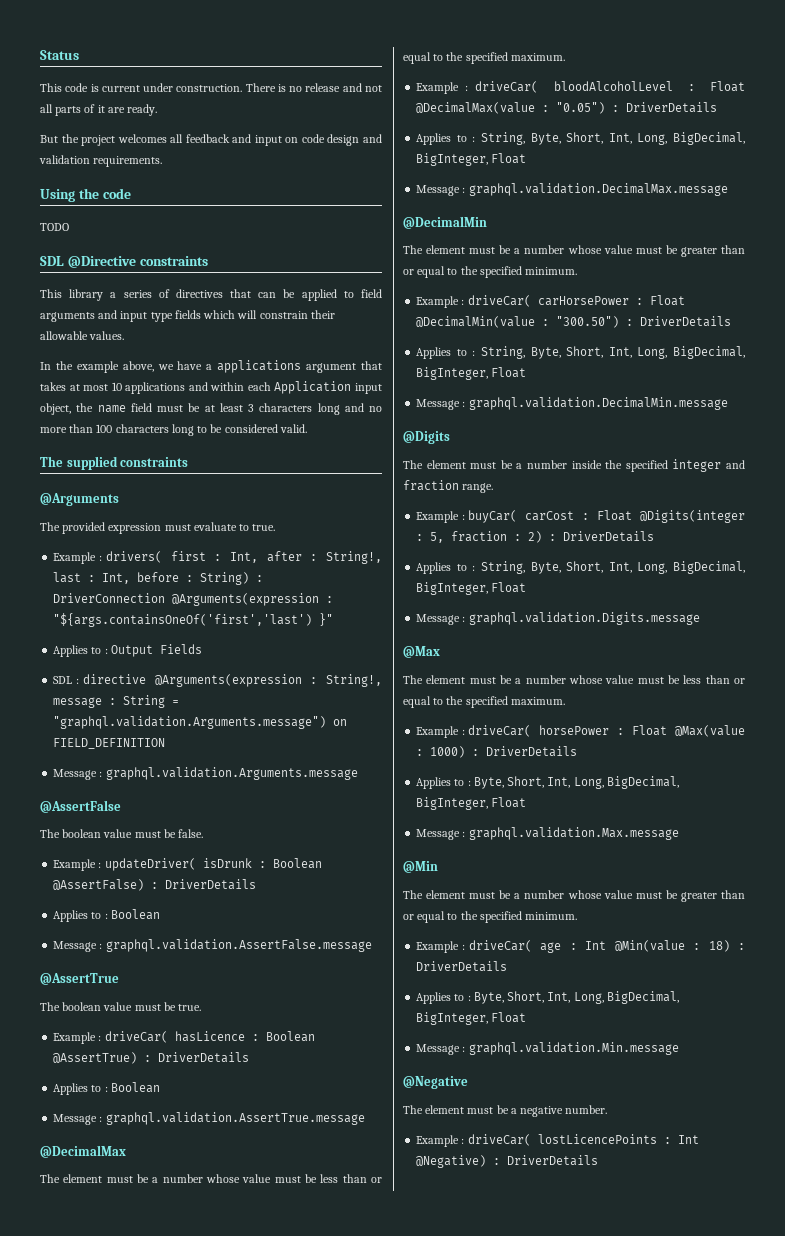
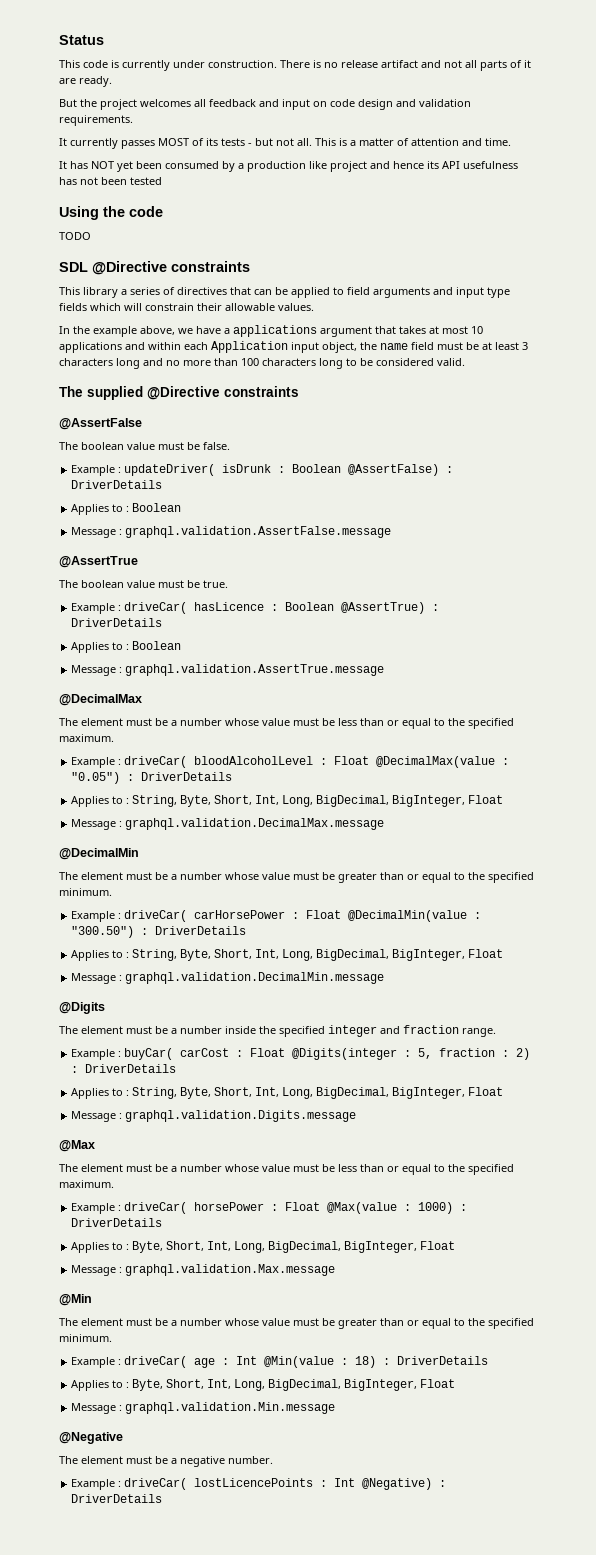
- This code is current under construction.
+ This code is currently under construction.
- There is no release and not all parts of it are ready.
+ There is no release artifact and not all parts of it are ready.
+ It currently passes MOST of its tests - but not all. This is a matter of attention and time.
+ It has NOT yet been consumed by a production like project and hence its API usefulness has not been tested
- The supplied constraints
- @Arguments
- The provided expression must evaluate to true.
- Example : drivers( first : Int, after : String!, last : Int, before : String) : DriverConnection @Arguments(expression : "${args.containsOneOf('first','last') }"
- Applies to : Output Fields
- SDL : directive @Arguments(expression : String!, message : String = "graphql.validation.Arguments.message") on FIELD_DEFINITION
- Message : graphql.validation.Arguments.message
+ The supplied @Directive constraints

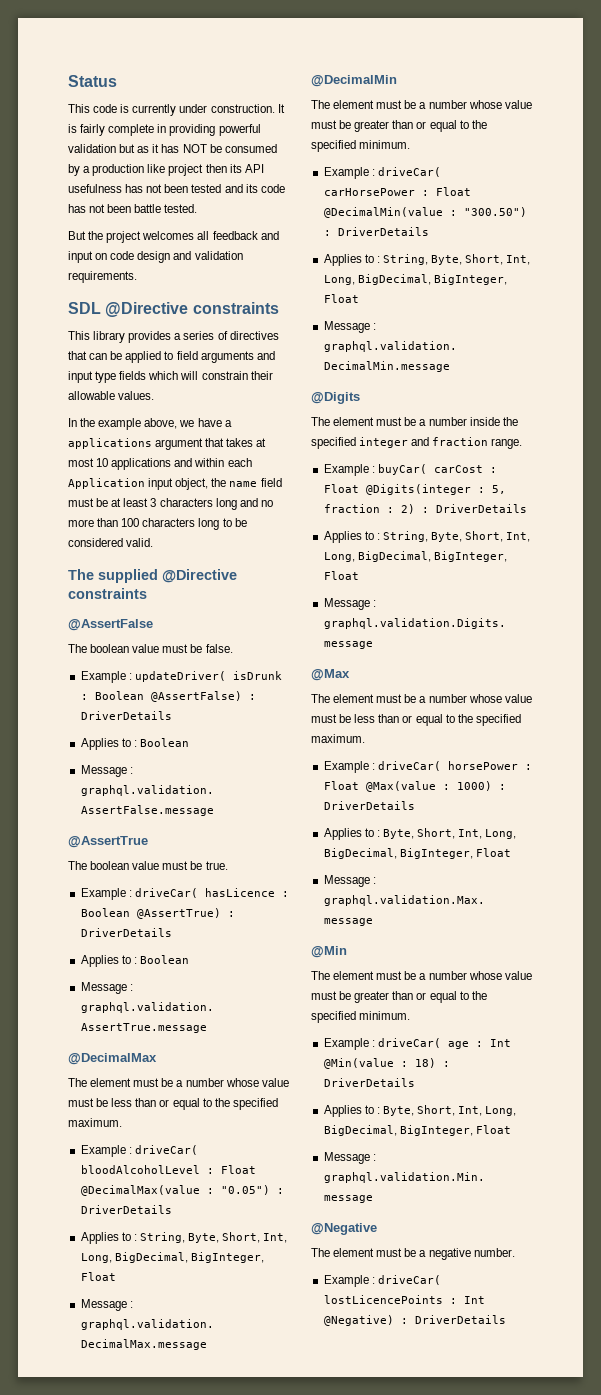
- There is no release artifact and not all parts of it are ready.
+ It is fairly complete in providing powerful validation but as it has NOT be consumed by a production like project then its API usefulness has not been tested and its code has not been battle tested.
- It currently passes MOST of its tests - but not all. This is a matter of attention and time.
- It has NOT yet been consumed by a production like project and hence its API usefulness has not been tested
- Using the code
- TODO
- This library a series of directives that can be applied to field arguments and input type fields which will constrain their allowable values.
+ This library provides a series of directives that can be applied to field arguments and input type fields which will constrain their allowable values.

